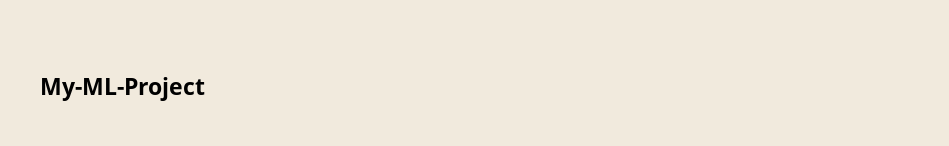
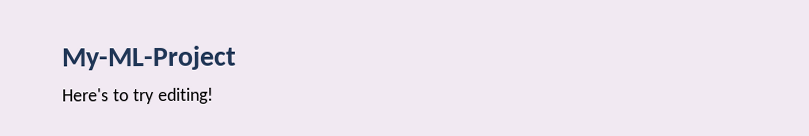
+ Here's to try editing!

